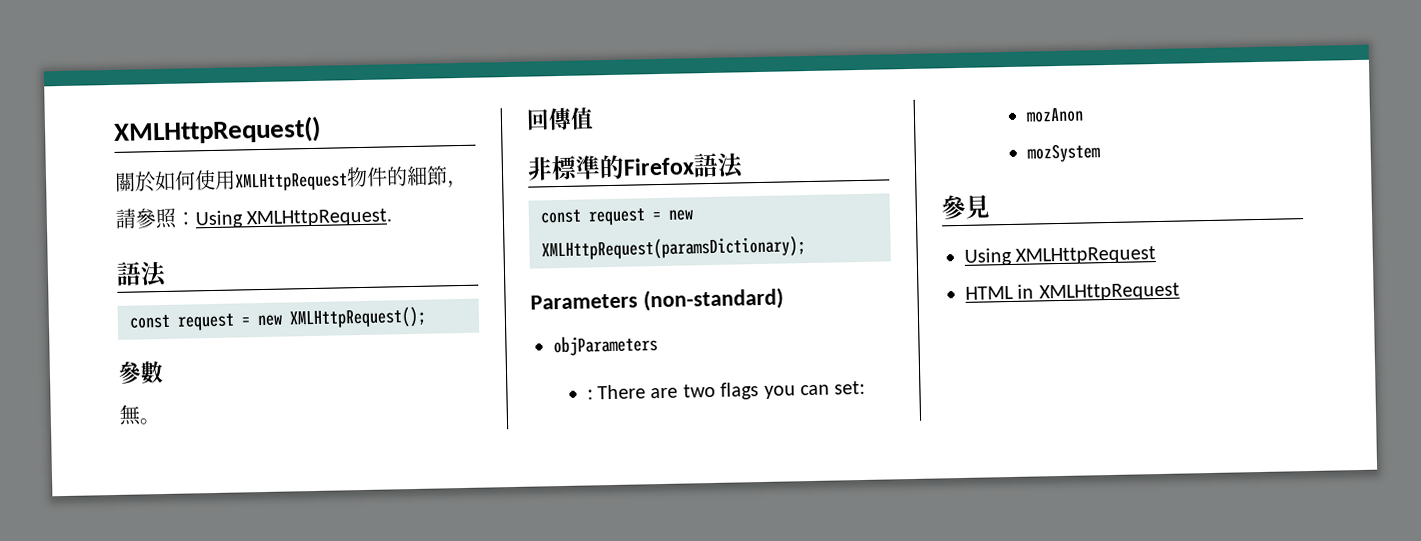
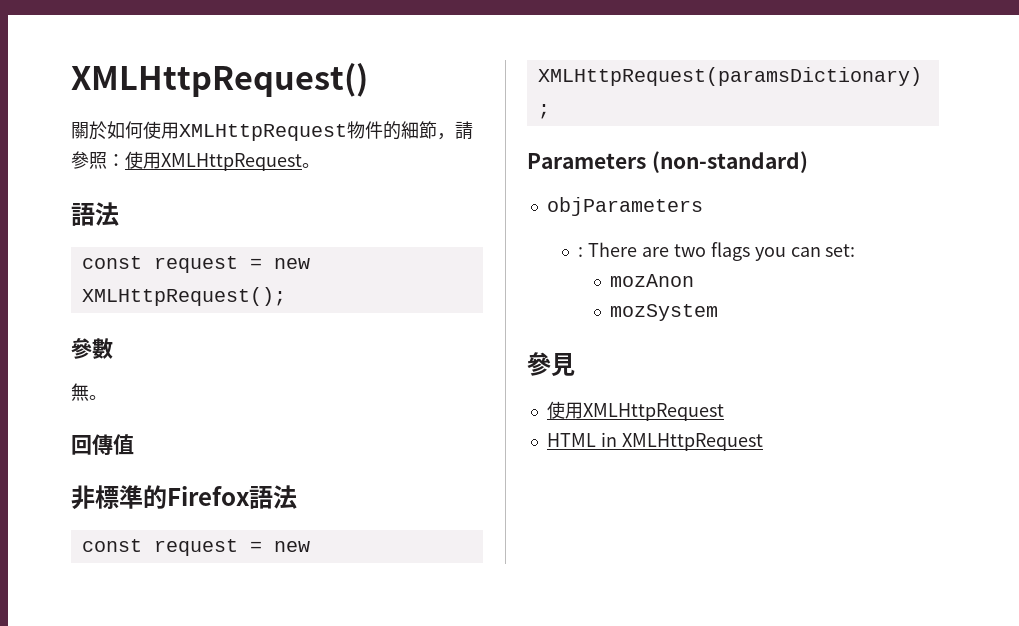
- 關於如何使用XMLHttpRequest物件的細節，請參照：Using XMLHttpRequest.
+ 關於如何使用XMLHttpRequest物件的細節，請參照：使用XMLHttpRequest。
  參見
- Using XMLHttpRequest
+ 使用XMLHttpRequest

